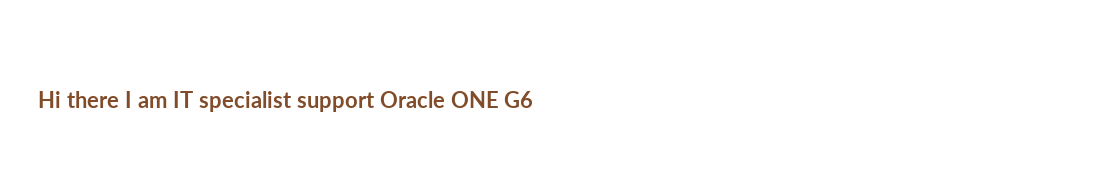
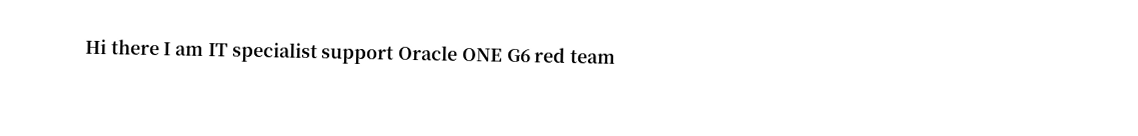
- Hi there I am IT specialist support Oracle ONE G6
+ Hi there I am IT specialist support Oracle ONE G6 red team

